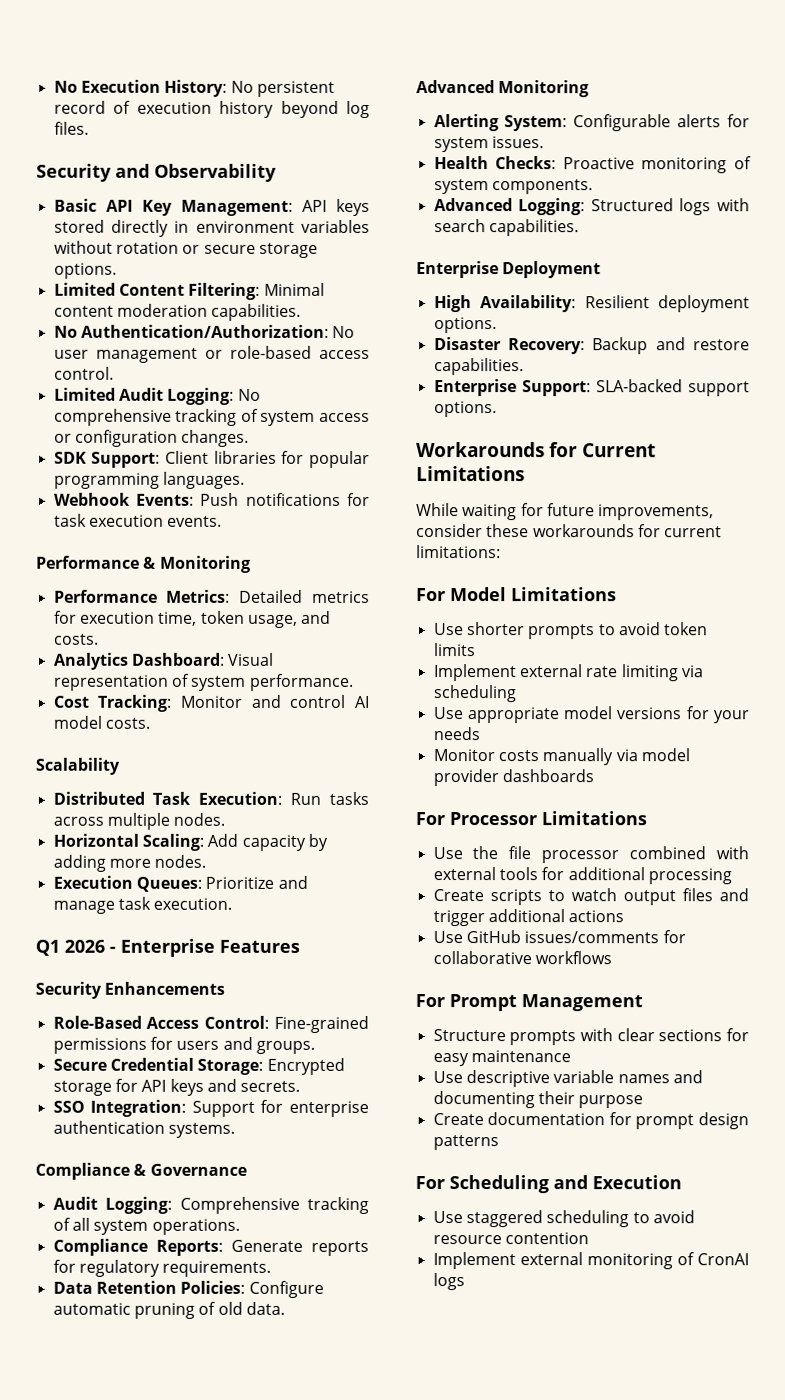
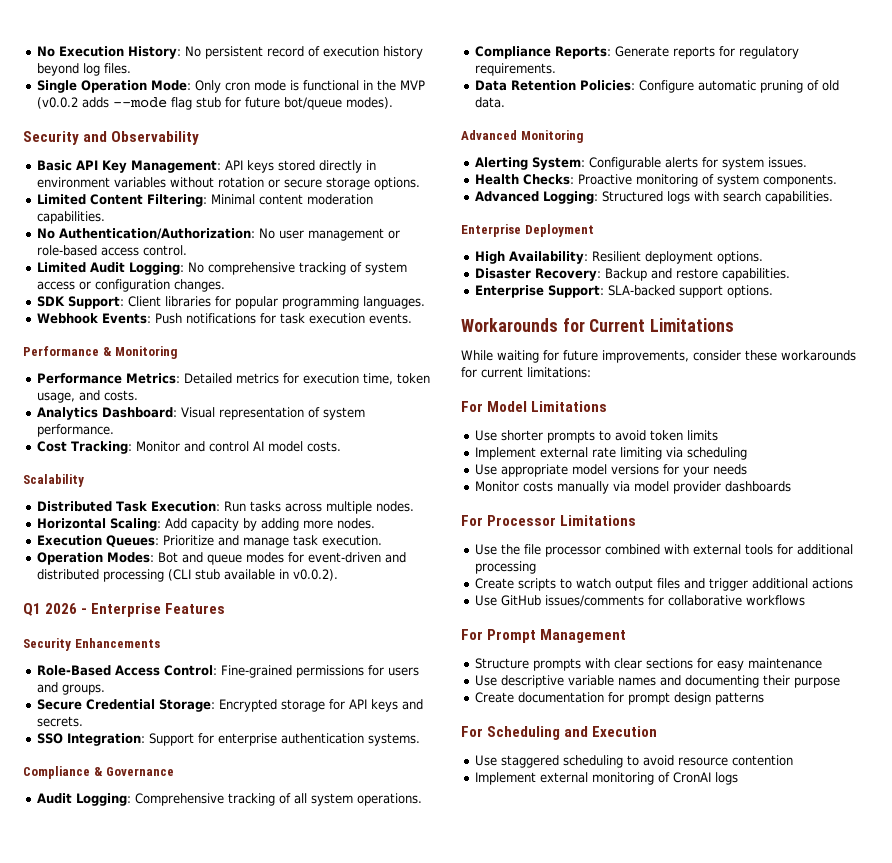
+ Single Operation Mode: Only cron mode is functional in the MVP (v0.0.2 adds --mode flag stub for future bot/queue modes).
+ Operation Modes: Bot and queue modes for event-driven and distributed processing (CLI stub available in v0.0.2).

